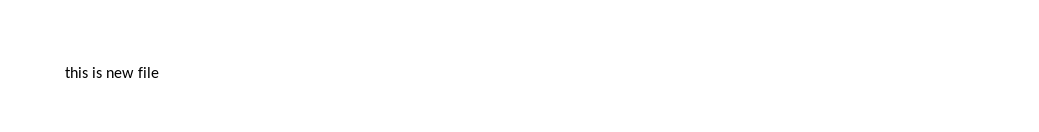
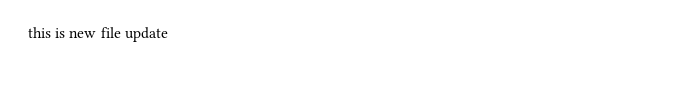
- this is new file
+ this is new file update

